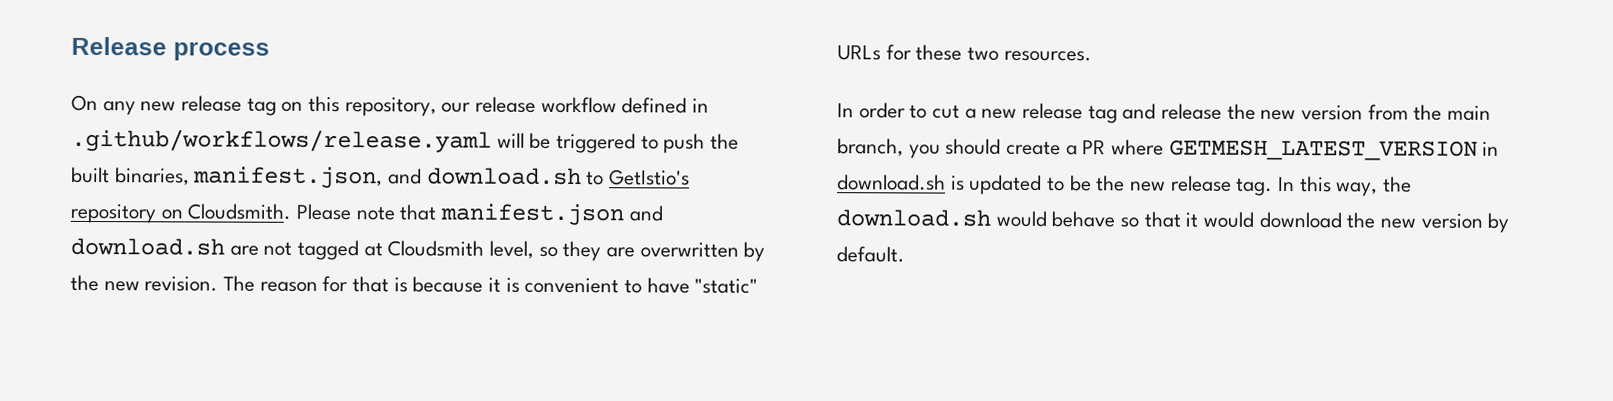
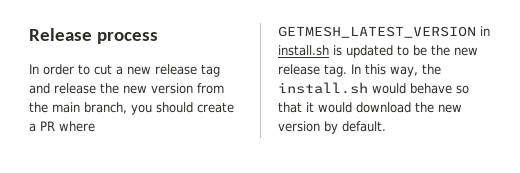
- On any new release tag on this repository, our release workflow defined in .github/workflows/release.yaml will be triggered to push the built binaries, manifest.json, and download.sh to GetIstio's repository on Cloudsmith. Please note that manifest.json and download.sh are not tagged at Cloudsmith level, so they are overwritten by the new revision. The reason for that is because it is convenient to have "static" URLs for these two resources.
- In order to cut a new release tag and release the new version from the main branch, you should create a PR where GETMESH_LATEST_VERSION in download.sh is updated to be the new release tag.
+ In order to cut a new release tag and release the new version from the main branch, you should create a PR where GETMESH_LATEST_VERSION in install.sh is updated to be the new release tag.
- In this way, the download.sh would behave so that it would download the new version by default.
+ In this way, the install.sh would behave so that it would download the new version by default.

